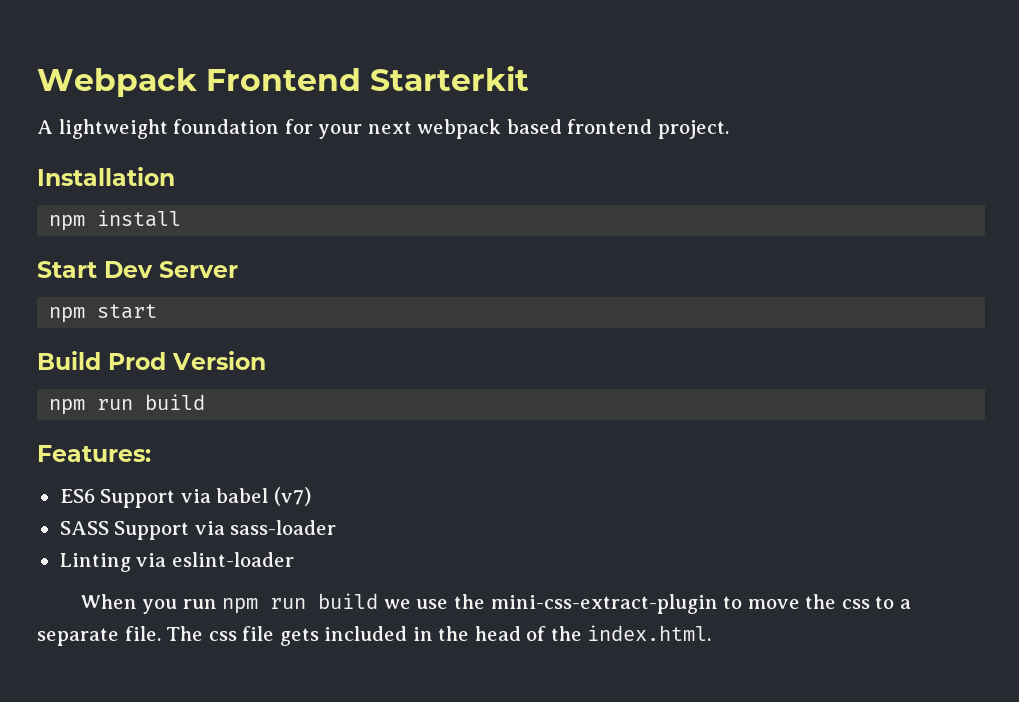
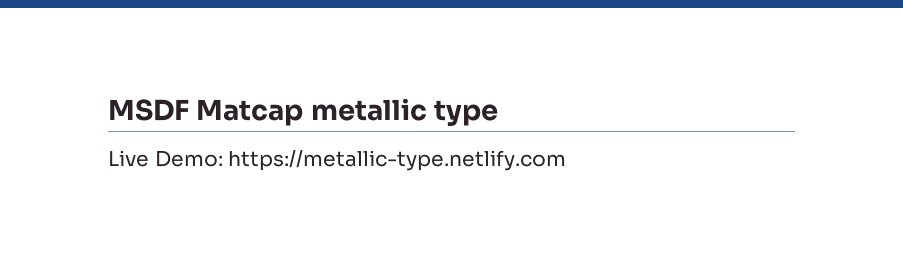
- Webpack Frontend Starterkit
- A lightweight foundation for your next webpack based frontend project.
- Installation
- npm install
- Start Dev Server
- npm start
- Build Prod Version
- npm run build
- Features:
- ES6 Support via babel (v7)
- SASS Support via sass-loader
- Linting via eslint-loader
- When you run npm run build we use the mini-css-extract-plugin to move the css to a separate file. The css file gets included in the head of the index.html.
+ MSDF Matcap metallic type
+ Live Demo: https://metallic-type.netlify.com

